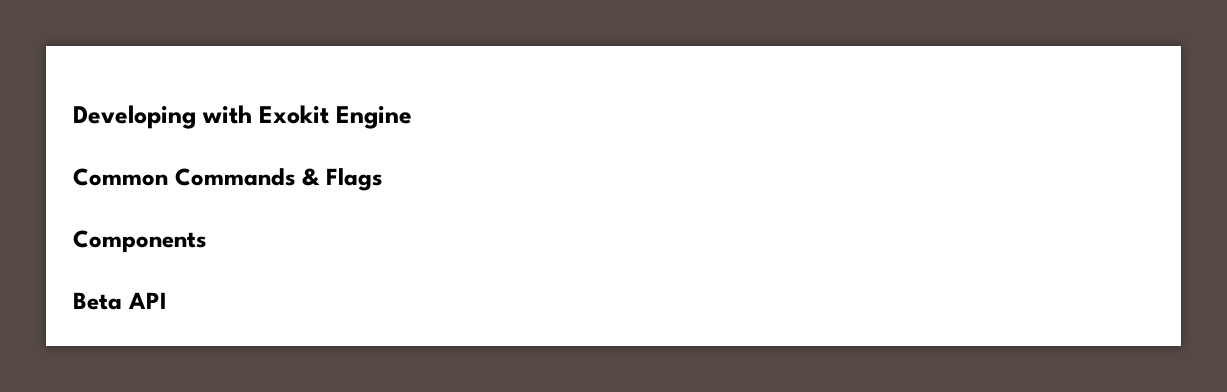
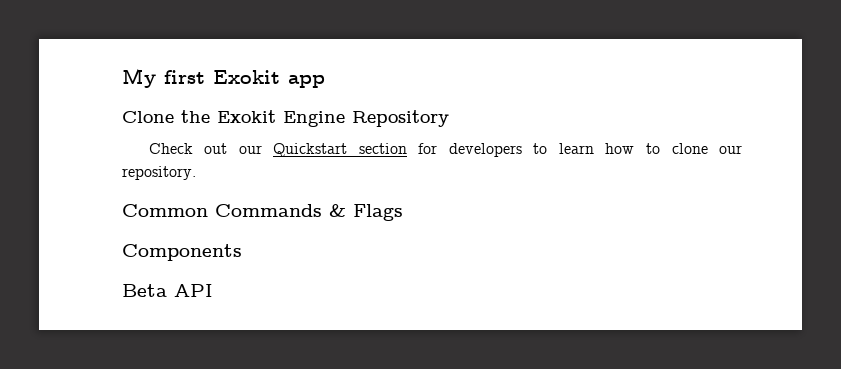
- Developing with Exokit Engine
+ My first Exokit app
+ Clone the Exokit Engine Repository
+ Check out our Quickstart section for developers to learn how to clone our repository.

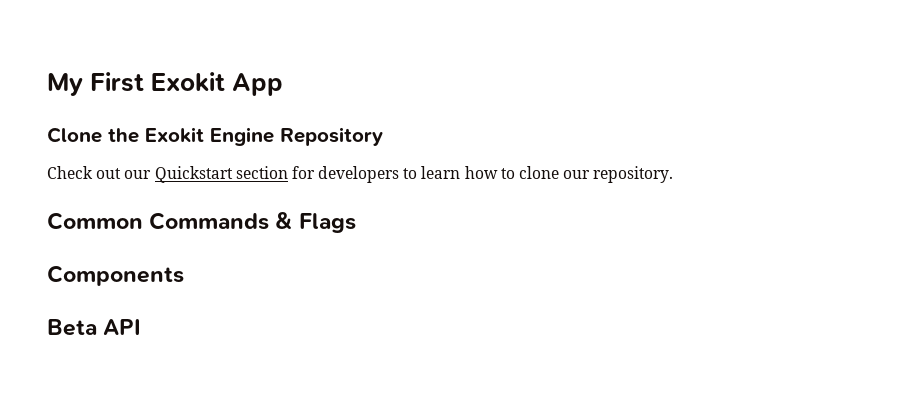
- My first Exokit app
+ My First Exokit App

